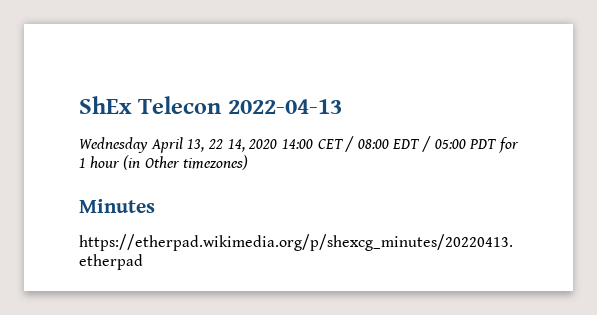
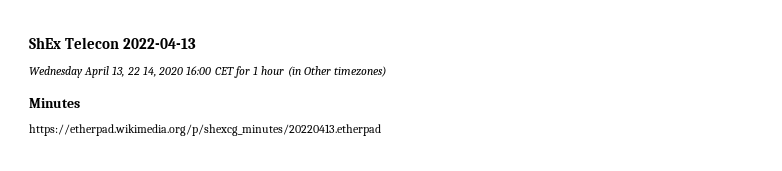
- Wednesday April 13, 22 14, 2020 14:00 CET / 08:00 EDT / 05:00 PDT for 1 hour (in Other timezones)
+ Wednesday April 13, 22 14, 2020 16:00 CET for 1 hour (in Other timezones)

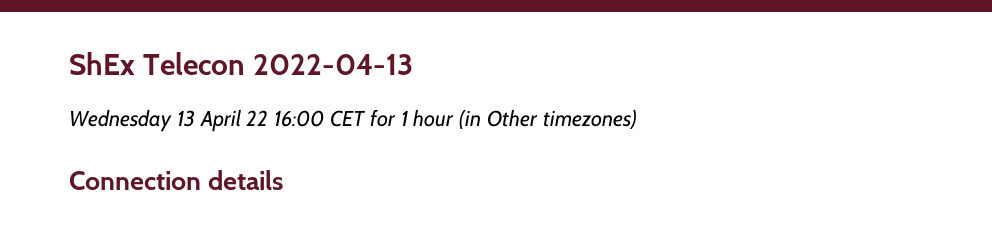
- Wednesday April 13, 22 14, 2020 16:00 CET for 1 hour (in Other timezones)
+ Wednesday 13 April 22 16:00 CET for 1 hour (in Other timezones)
- Minutes
- https://etherpad.wikimedia.org/p/shexcg_minutes/20220413.etherpad
+ Connection details

